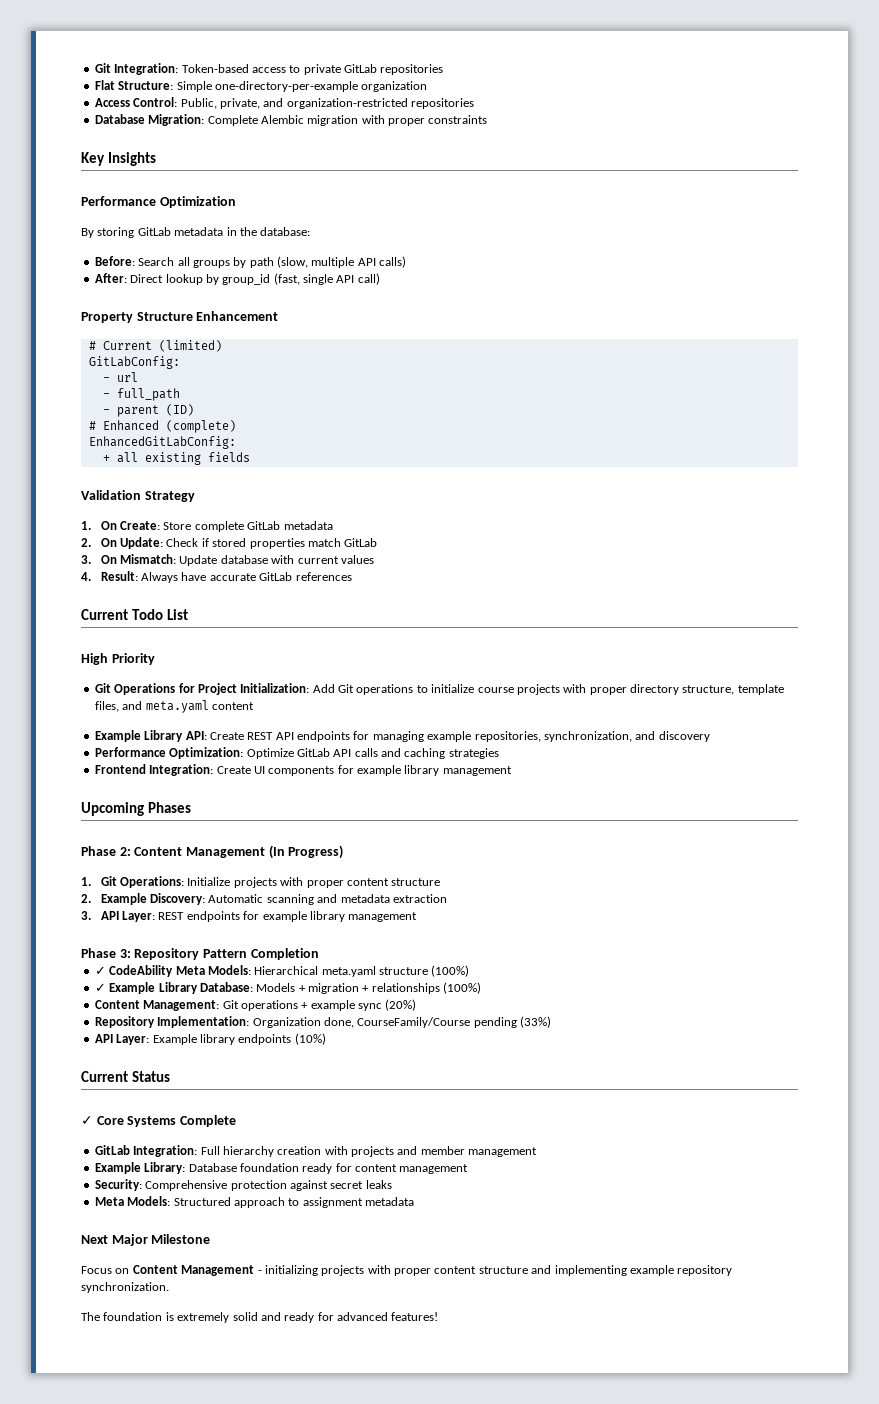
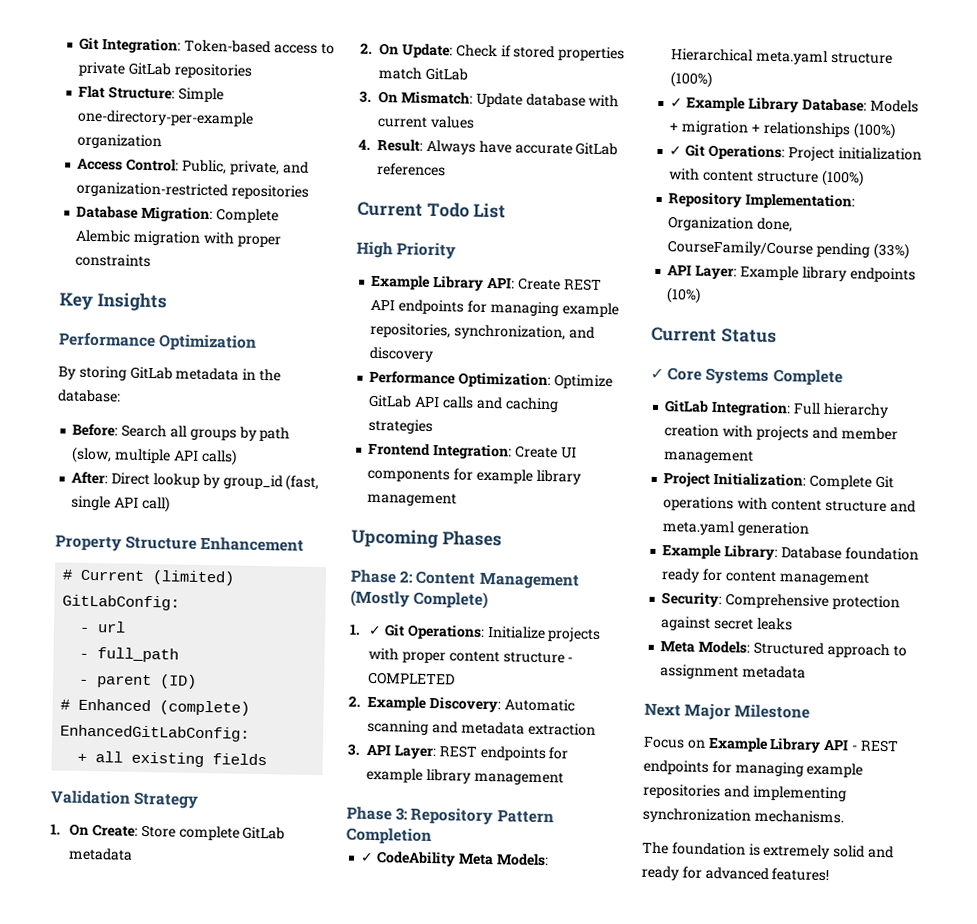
- Git Operations for Project Initialization: Add Git operations to initialize course projects with proper directory structure, template files, and meta.yaml content
- Phase 2: Content Management (In Progress)
- 1. Git Operations: Initialize projects with proper content structure
+ Phase 2: Content Management (Mostly Complete)
+ 1. ✓ Git Operations: Initialize projects with proper content structure - COMPLETED
- Content Management: Git operations + example sync (20%)
+ ✓ Git Operations: Project initialization with content structure (100%)
+ Project Initialization: Complete Git operations with content structure and meta.yaml generation
- Focus on Content Management - initializing projects with proper content structure and implementing example repository synchronization.
+ Focus on Example Library API - REST endpoints for managing example repositories and implementing synchronization mechanisms.

